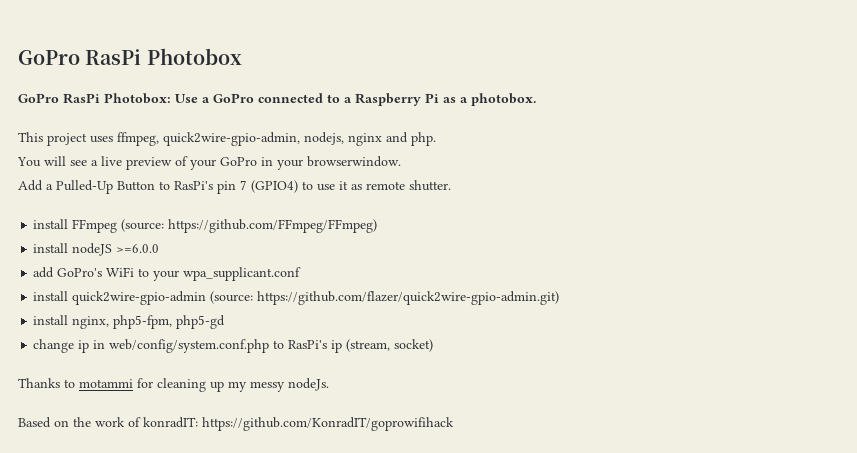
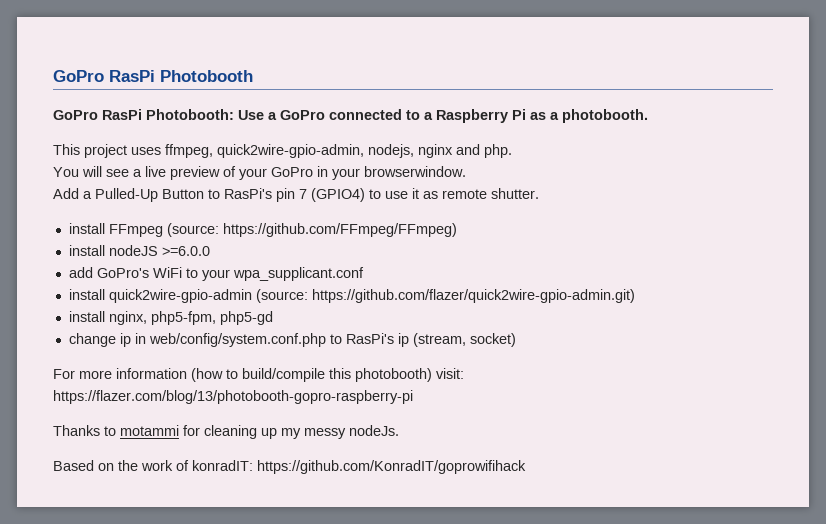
- GoPro RasPi Photobox
- GoPro RasPi Photobox: Use a GoPro connected to a Raspberry Pi as a photobox.
+ GoPro RasPi Photobooth
+ GoPro RasPi Photobooth: Use a GoPro connected to a Raspberry Pi as a photobooth.
+ For more information (how to build/compile this photobooth) visit: https://flazer.com/blog/13/photobooth-gopro-raspberry-pi

